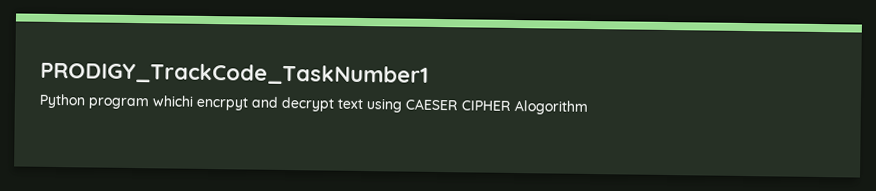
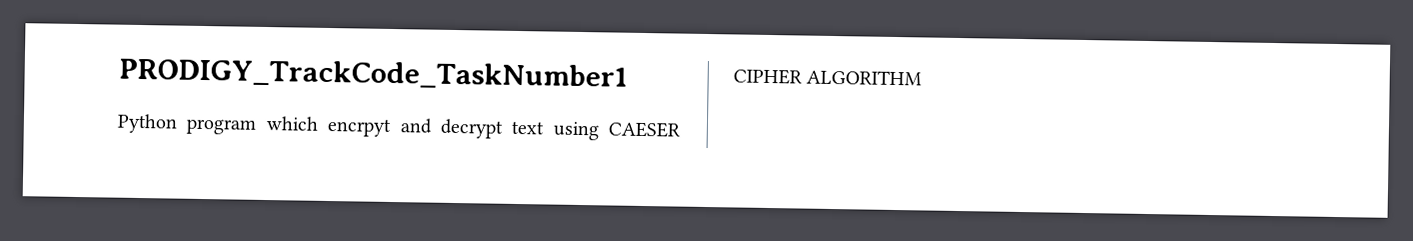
- Python program whichi encrpyt and decrypt text using CAESER CIPHER Alogorithm
+ Python program which encrpyt and decrypt text using CAESER CIPHER ALGORITHM

